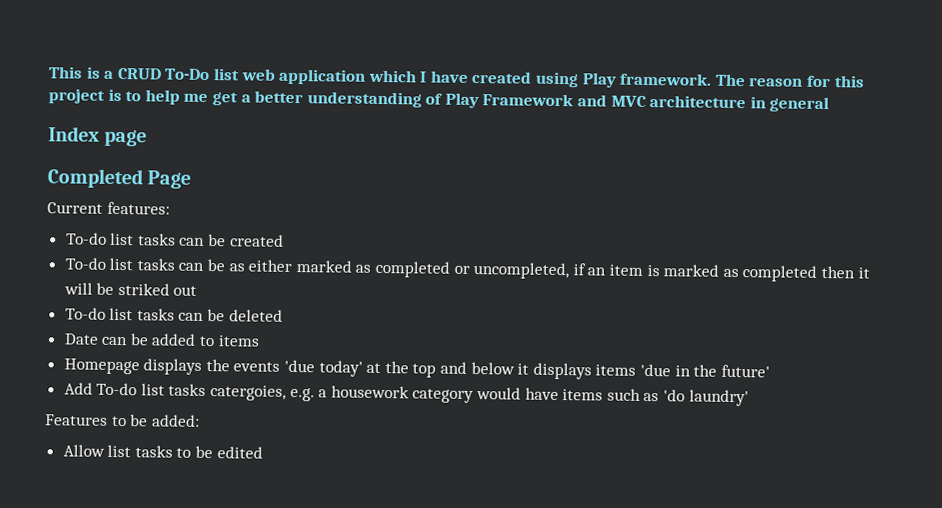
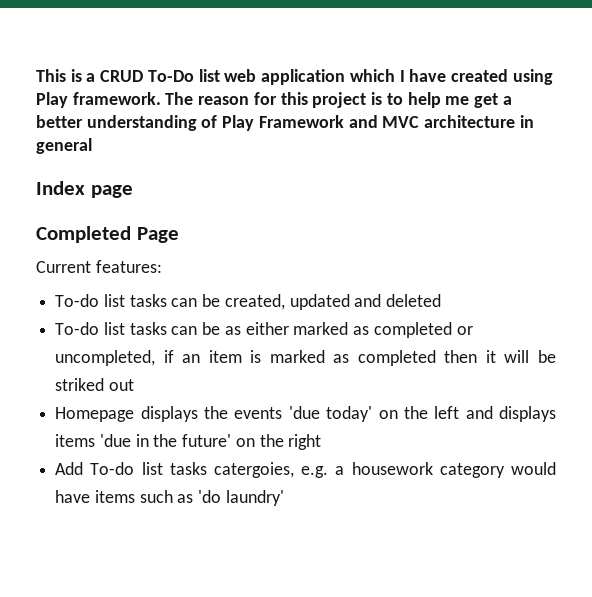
- To-do list tasks can be created
+ To-do list tasks can be created, updated and deleted
- To-do list tasks can be deleted
- Date can be added to items
- Homepage displays the events 'due today' at the top and below it displays items 'due in the future'
+ Homepage displays the events 'due today' on the left and displays items 'due in the future' on the right
- Features to be added:
- Allow list tasks to be edited

